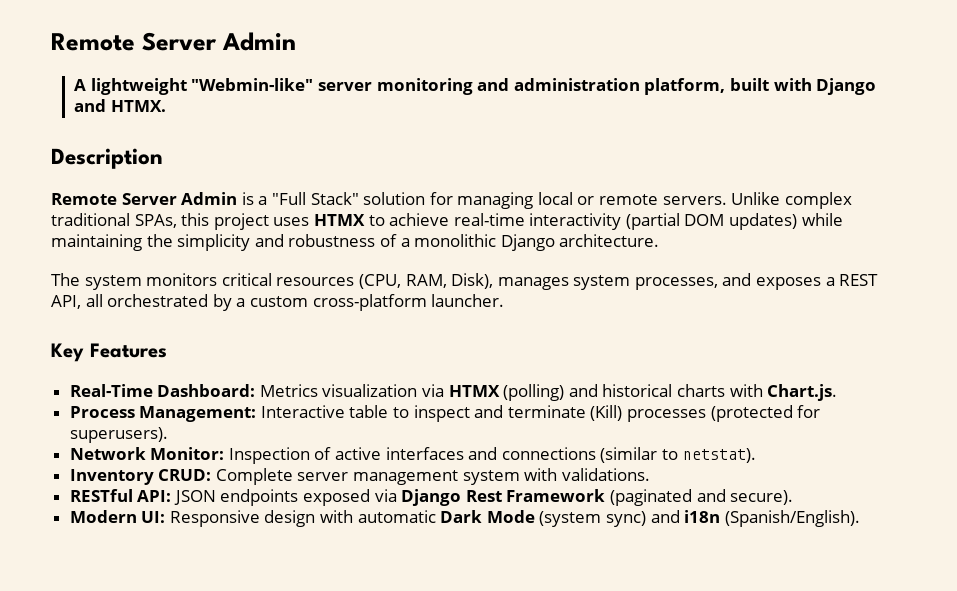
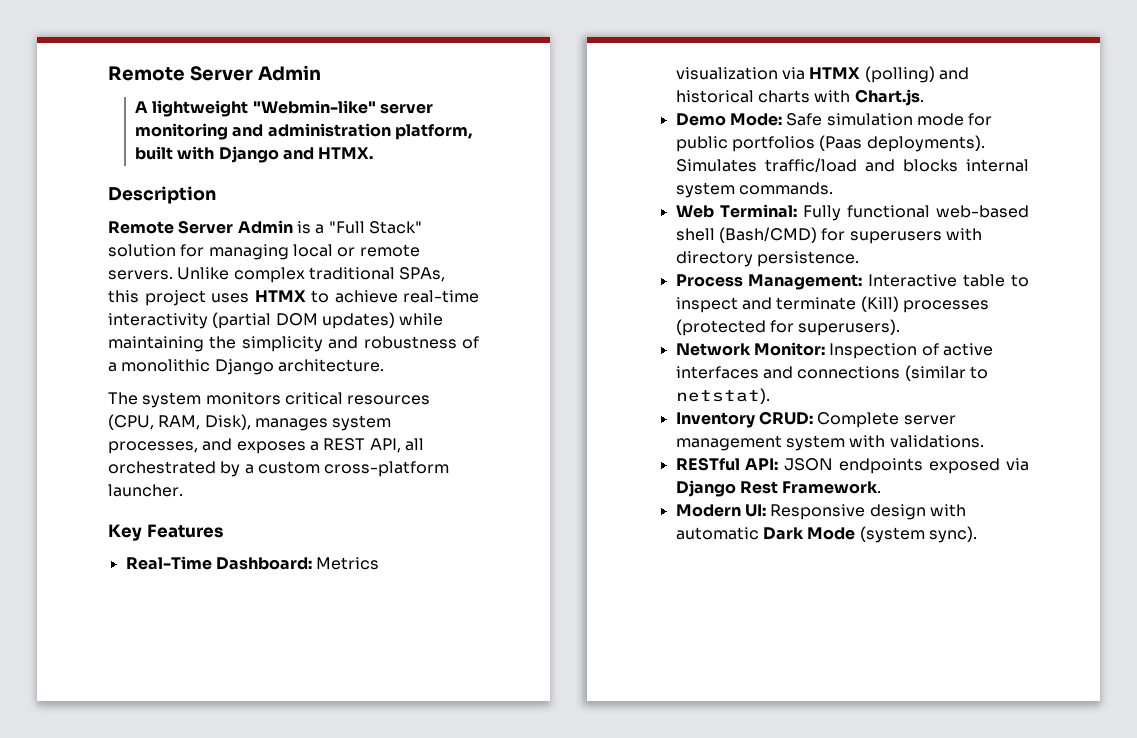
+ Demo Mode: Safe simulation mode for public portfolios (Paas deployments). Simulates traffic/load and blocks internal system commands.
+ Web Terminal: Fully functional web-based shell (Bash/CMD) for superusers with directory persistence.
- RESTful API: JSON endpoints exposed via Django Rest Framework (paginated and secure).
+ RESTful API: JSON endpoints exposed via Django Rest Framework.
- Modern UI: Responsive design with automatic Dark Mode (system sync) and i18n (Spanish/English).
+ Modern UI: Responsive design with automatic Dark Mode (system sync).

